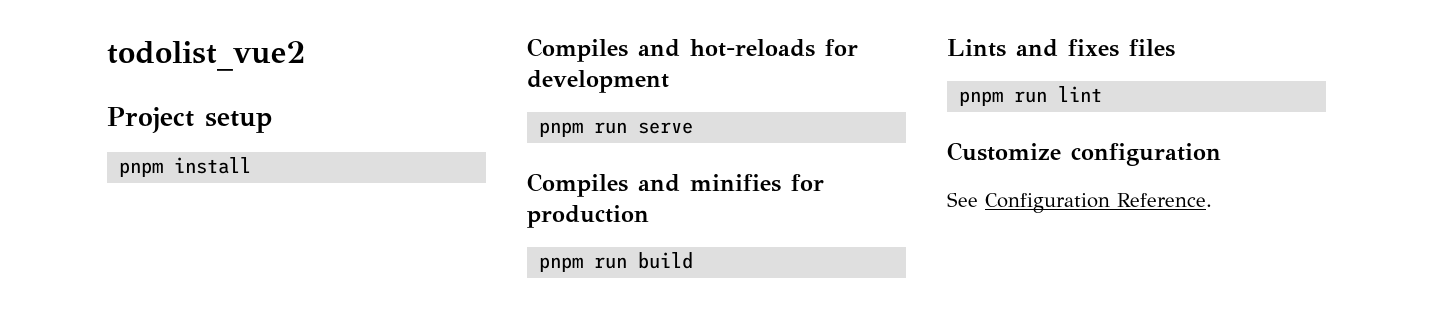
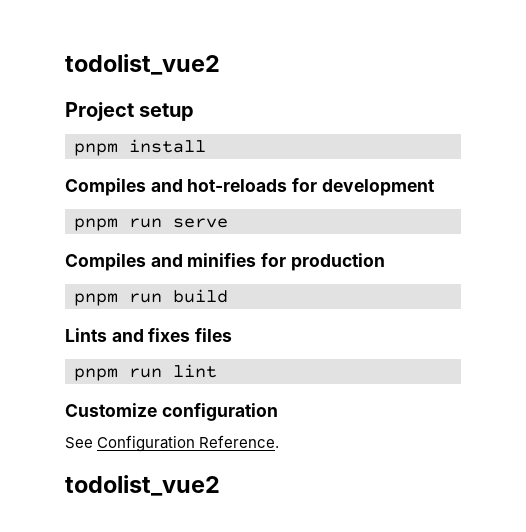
  See Configuration Reference.
+ todolist_vue2

